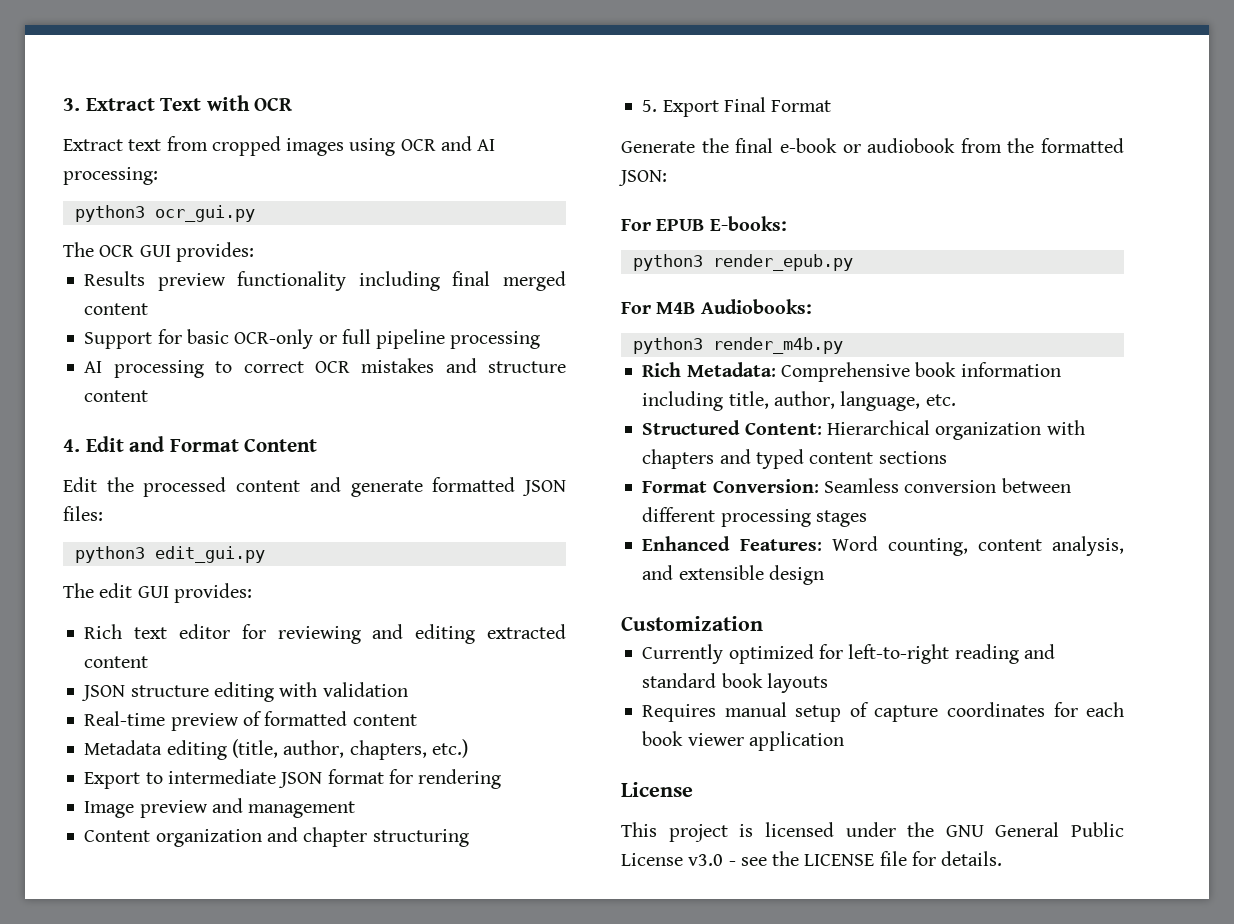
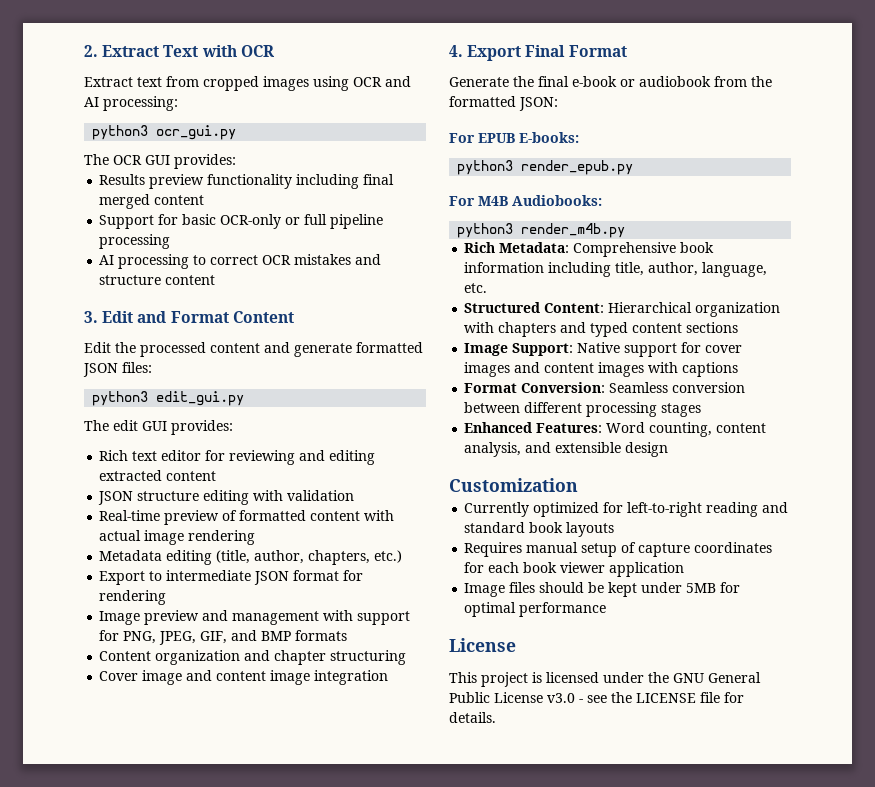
- 3. Extract Text with OCR
+ 2. Extract Text with OCR
- 4. Edit and Format Content
+ 3. Edit and Format Content
- Real-time preview of formatted content
+ Real-time preview of formatted content with actual image rendering
- Image preview and management
+ Image preview and management with support for PNG, JPEG, GIF, and BMP formats
- 5. Export Final Format
+ Cover image and content image integration
+ 4. Export Final Format
+ Image Support: Native support for cover images and content images with captions
+ Image files should be kept under 5MB for optimal performance

